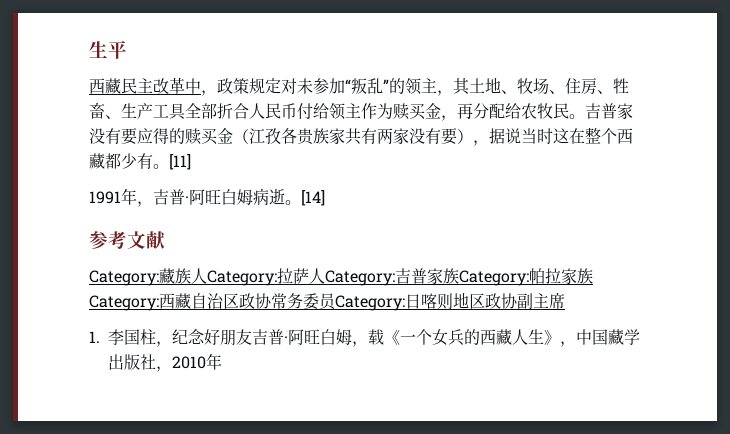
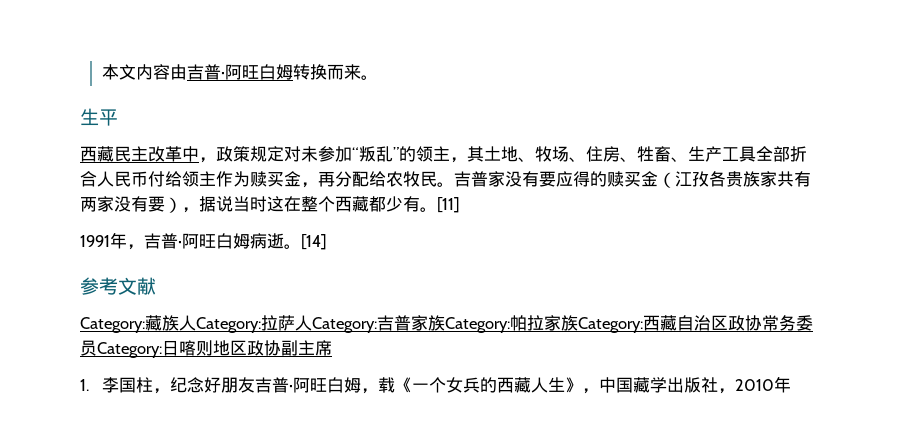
+ 本文内容由吉普·阿旺白姆转换而来。

